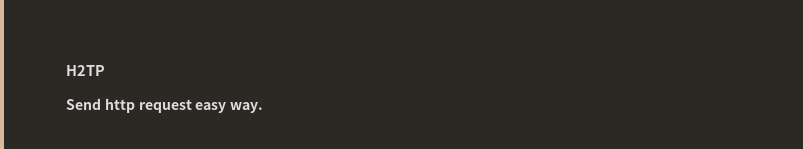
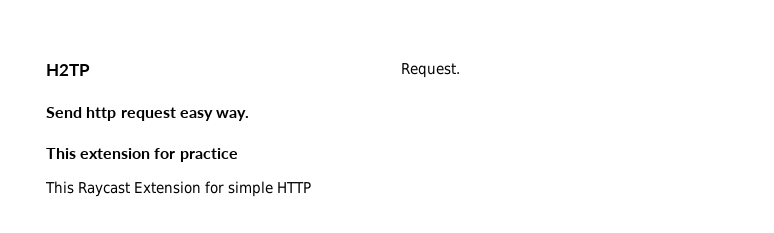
+ This extension for practice
+ This Raycast Extension for simple HTTP Request.

